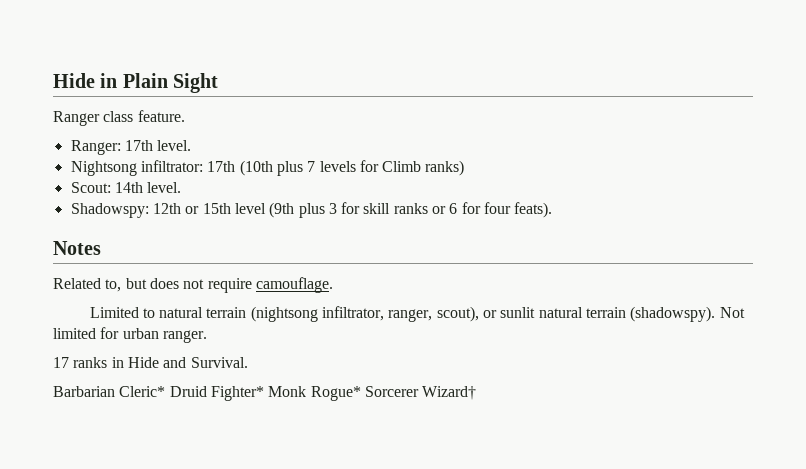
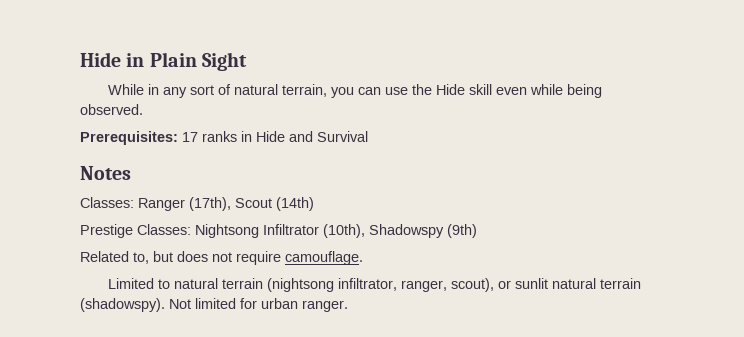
- Ranger class feature.
- Ranger: 17th level.
- Nightsong infiltrator: 17th (10th plus 7 levels for Climb ranks)
- Scout: 14th level.
- Shadowspy: 12th or 15th level (9th plus 3 for skill ranks or 6 for four feats).
+ While in any sort of natural terrain, you can use the Hide skill even while being observed.
+ Prerequisites: 17 ranks in Hide and Survival
  Notes
+ Classes: Ranger (17th), Scout (14th)
+ Prestige Classes: Nightsong Infiltrator (10th), Shadowspy (9th)
- 17 ranks in Hide and Survival.
- Barbarian Cleric* Druid Fighter* Monk Rogue* Sorcerer Wizard†

